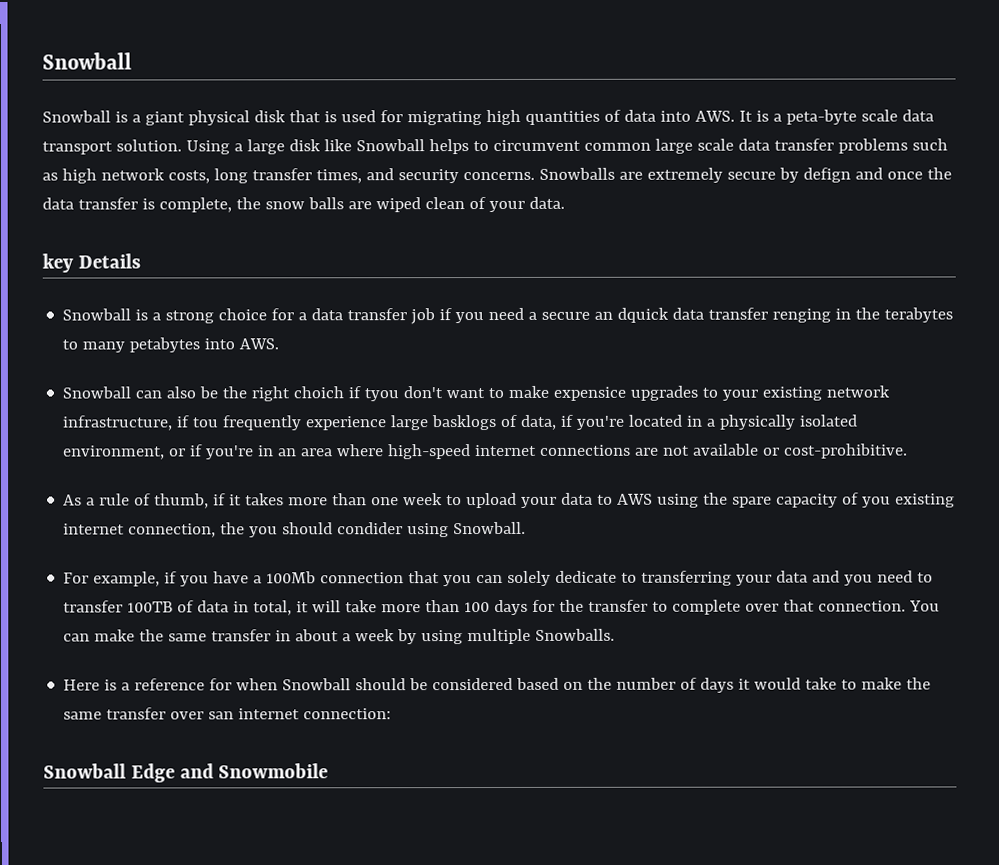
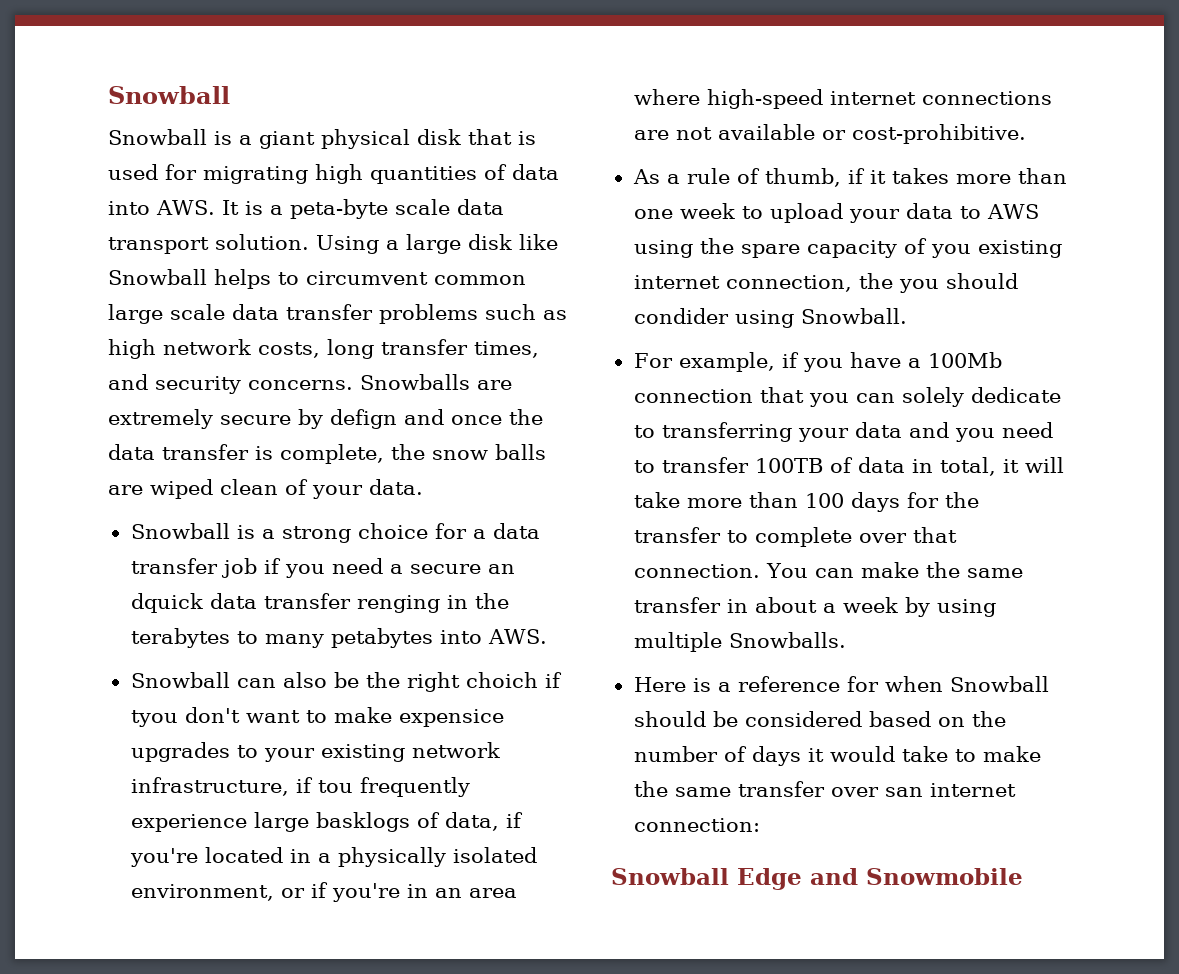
- key Details

